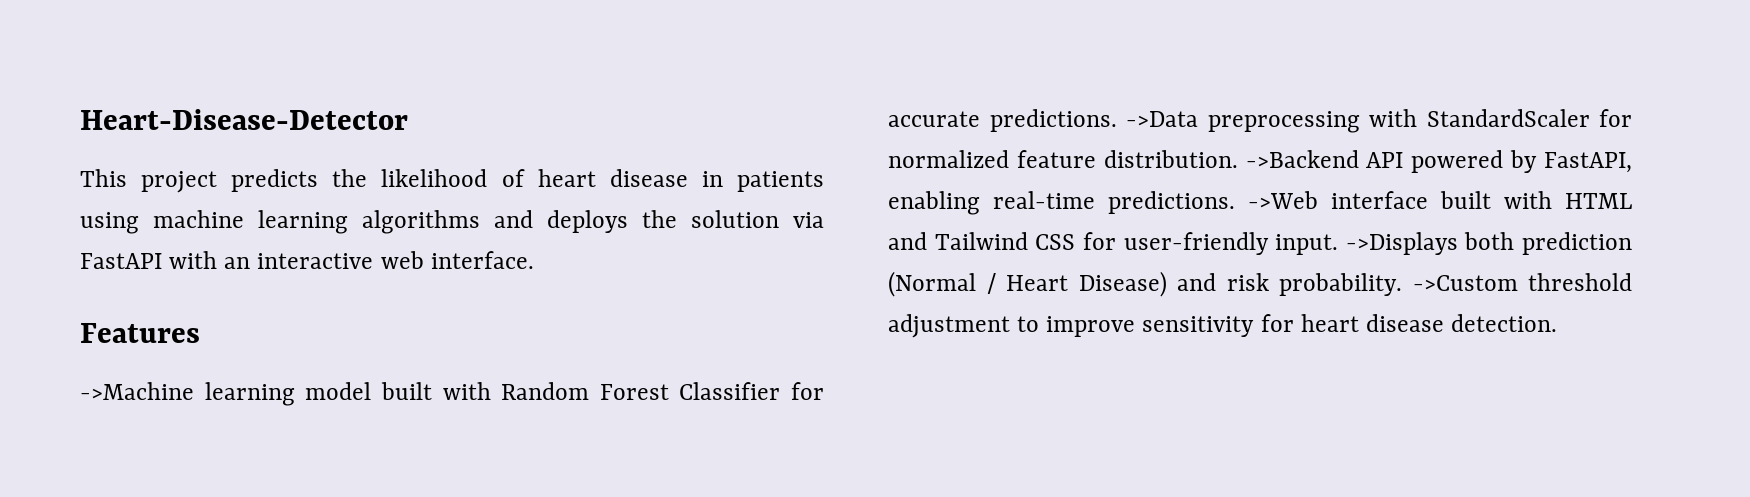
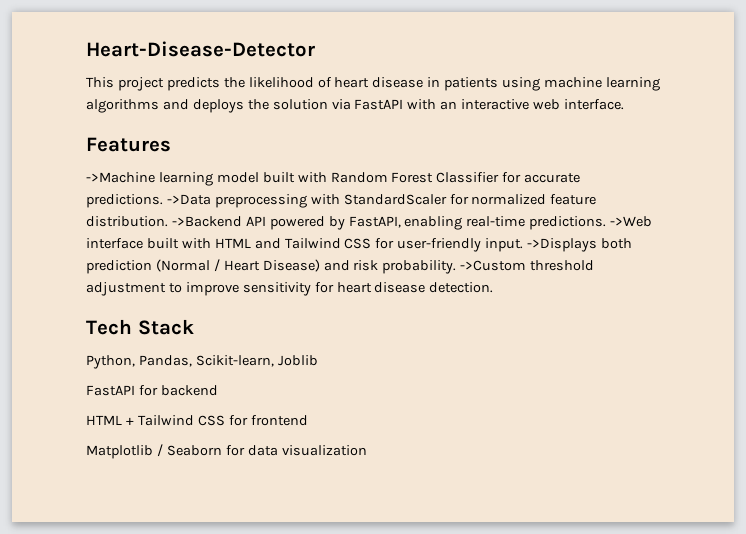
+ Tech Stack
+ Python, Pandas, Scikit-learn, Joblib
+ FastAPI for backend
+ HTML + Tailwind CSS for frontend
+ Matplotlib / Seaborn for data visualization

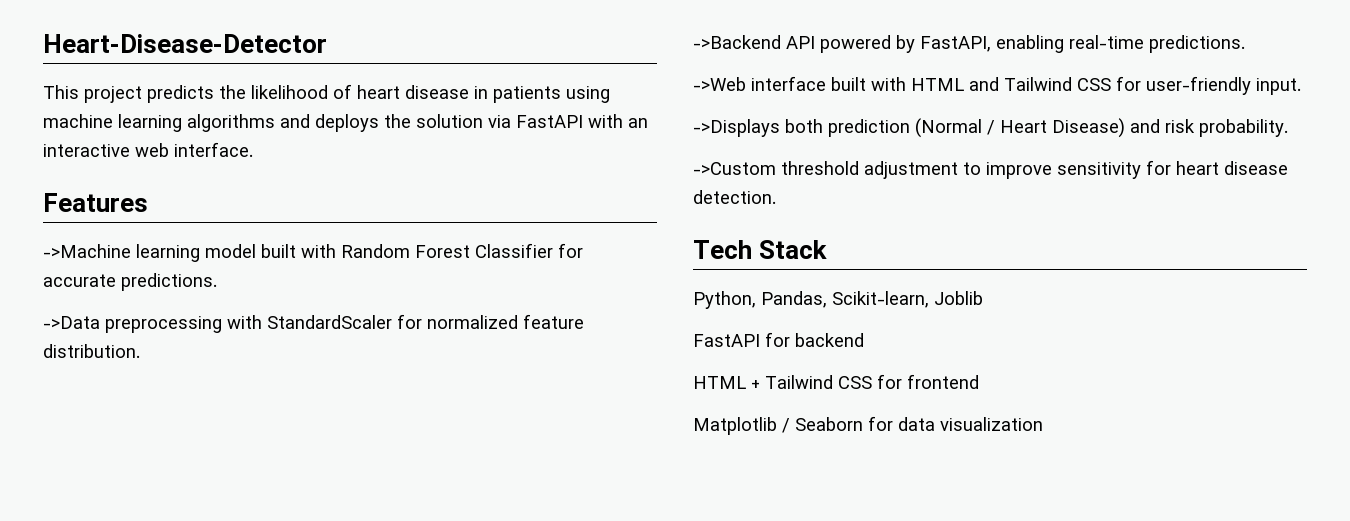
- ->Machine learning model built with Random Forest Classifier for accurate predictions. ->Data preprocessing with StandardScaler for normalized feature distribution. ->Backend API powered by FastAPI, enabling real-time predictions. ->Web interface built with HTML and Tailwind CSS for user-friendly input. ->Displays both prediction (Normal / Heart Disease) and risk probability. ->Custom threshold adjustment to improve sensitivity for heart disease detection.
+ ->Machine learning model built with Random Forest Classifier for accurate predictions.
+ ->Data preprocessing with StandardScaler for normalized feature distribution.
+ ->Backend API powered by FastAPI, enabling real-time predictions.
+ ->Web interface built with HTML and Tailwind CSS for user-friendly input.
+ ->Displays both prediction (Normal / Heart Disease) and risk probability.
+ ->Custom threshold adjustment to improve sensitivity for heart disease detection.

